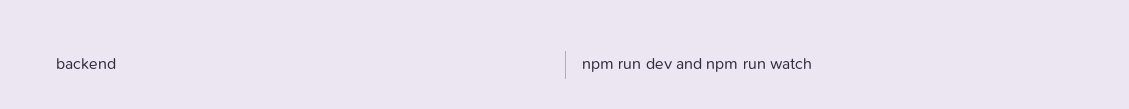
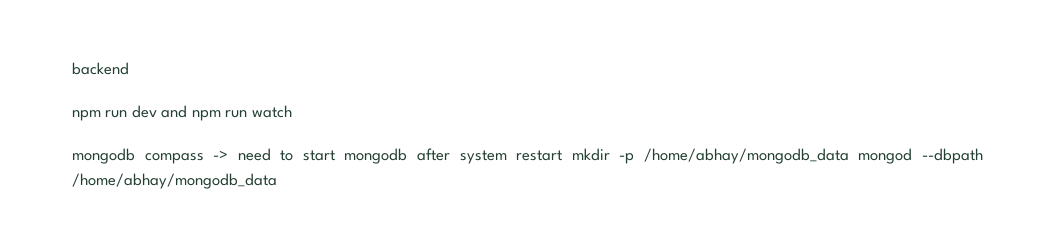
+ mongodb compass -> need to start mongodb after system restart mkdir -p /home/abhay/mongodb_data mongod --dbpath /home/abhay/mongodb_data

